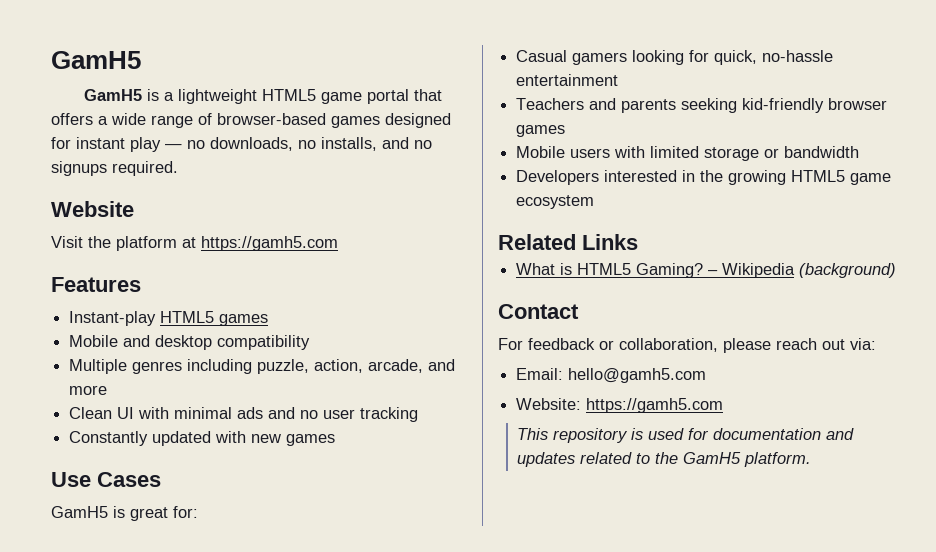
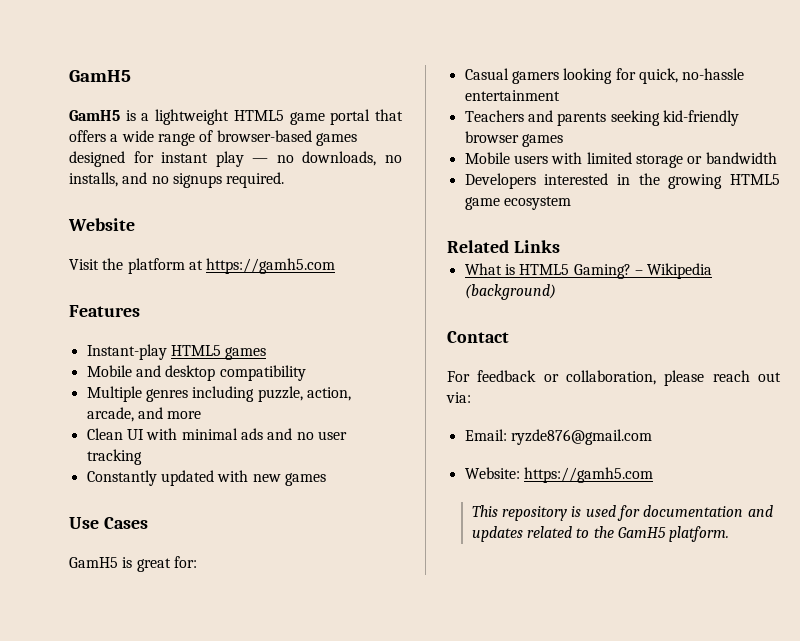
- Email: hello@gamh5.com
+ Email: ryzde876@gmail.com

